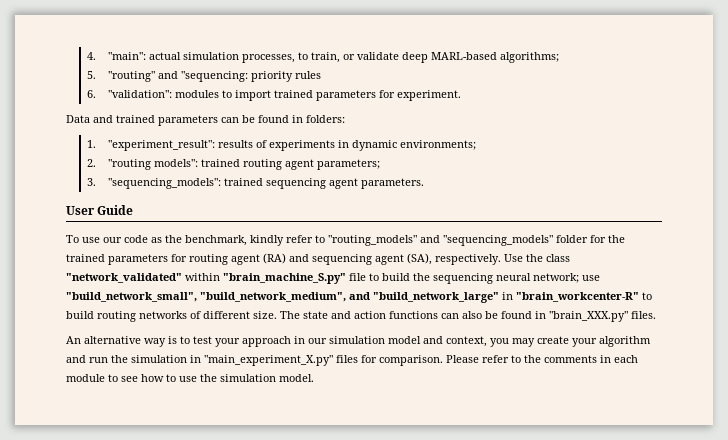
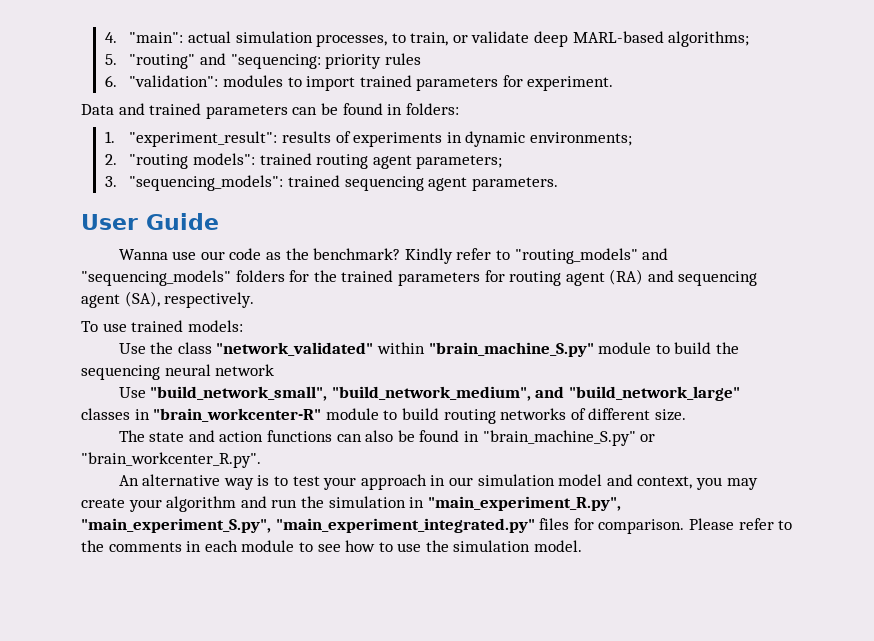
- To use our code as the benchmark, kindly refer to "routing_models" and "sequencing_models" folder for the trained parameters for routing agent (RA) and sequencing agent (SA), respectively. Use the class "network_validated" within "brain_machine_S.py" file to build the sequencing neural network; use "build_network_small", "build_network_medium", and "build_network_large" in "brain_workcenter-R" to build routing networks of different size. The state and action functions can also be found in "brain_XXX.py" files.
+ Wanna use our code as the benchmark? Kindly refer to "routing_models" and "sequencing_models" folders for the trained parameters for routing agent (RA) and sequencing agent (SA), respectively.
+ To use trained models:
+ Use the class "network_validated" within "brain_machine_S.py" module to build the sequencing neural network
+ Use "build_network_small", "build_network_medium", and "build_network_large" classes in "brain_workcenter-R" module to build routing networks of different size.
+ The state and action functions can also be found in "brain_machine_S.py" or "brain_workcenter_R.py".
- An alternative way is to test your approach in our simulation model and context, you may create your algorithm and run the simulation in "main_experiment_X.py" files for comparison.
+ An alternative way is to test your approach in our simulation model and context, you may create your algorithm and run the simulation in "main_experiment_R.py", "main_experiment_S.py", "main_experiment_integrated.py" files for comparison.

